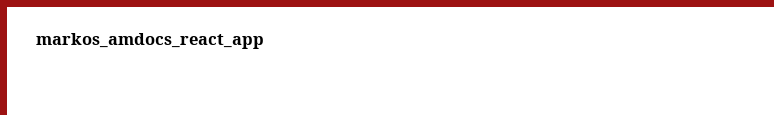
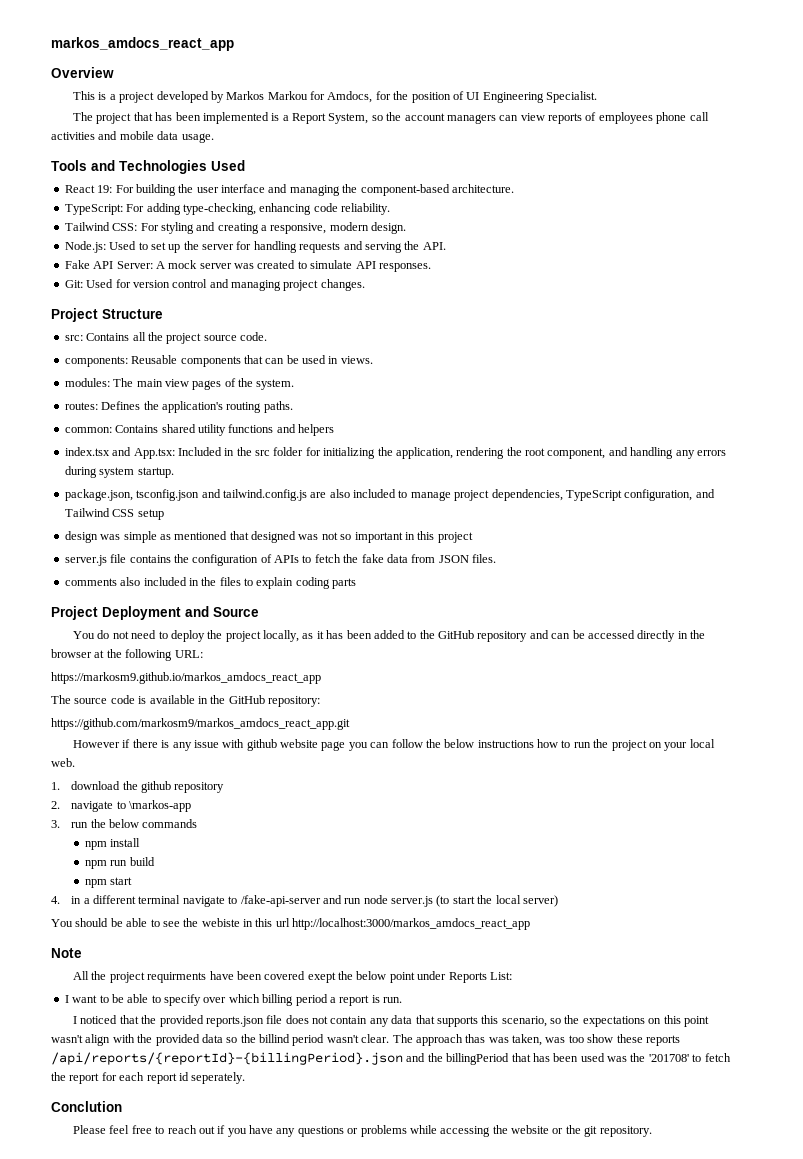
+ Overview
+ This is a project developed by Markos Markou for Amdocs, for the position of UI Engineering Specialist.
+ The project that has been implemented is a Report System, so the account managers can view reports of employees phone call activities and mobile data usage.
+ Tools and Technologies Used
+ React 19: For building the user interface and managing the component-based architecture.
+ TypeScript: For adding type-checking, enhancing code reliability.
+ Tailwind CSS: For styling and creating a responsive, modern design.
+ Node.js: Used to set up the server for handling requests and serving the API.
+ Fake API Server: A mock server was created to simulate API responses.
+ Git: Used for version control and managing project changes.
+ Project Structure
+ src: Contains all the project source code.
+ components: Reusable components that can be used in views.
+ modules: The main view pages of the system.
+ routes: Defines the application's routing paths.
+ common: Contains shared utility functions and helpers
+ index.tsx and App.tsx: Included in the src folder for initializing the application, rendering the root component, and handling any errors during system startup.
+ package.json, tsconfig.json and tailwind.config.js are also included to manage project dependencies, TypeScript configuration, and Tailwind CSS setup
+ design was simple as mentioned that designed was not so important in this project
+ server.js file contains the configuration of APIs to fetch the fake data from JSON files.
+ comments also included in the files to explain coding parts
+ Project Deployment and Source
+ You do not need to deploy the project locally, as it has been added to the GitHub repository and can be accessed directly in the browser at the following URL:
+ https://markosm9.github.io/markos_amdocs_react_app
+ The source code is available in the GitHub repository:
+ https://github.com/markosm9/markos_amdocs_react_app.git
+ However if there is any issue with github website page you can follow the below instructions how to run the project on your local web.
+ 1. download the github repository
+ 2. navigate to \markos-app
+ 3. run the below commands
+ npm install
+ npm run build
+ npm start
+ 4. in a different terminal navigate to /fake-api-server and run node server.js (to start the local server)
+ You should be able to see the webiste in this url http://localhost:3000/markos_amdocs_react_app
+ Note
+ All the project requirments have been covered exept the below point under Reports List:
+ I want to be able to specify over which billing period a report is run.
+ I noticed that the provided reports.json file does not contain any data that supports this scenario, so the expectations on this point wasn't align with the provided data so the billind period wasn't clear. The approach thas was taken, was too show these reports /api/reports/{reportId}-{billingPeriod}.json and the billingPeriod that has been used was the '201708' to fetch the report for each report id seperately.
+ Conclution
+ Please feel free to reach out if you have any questions or problems while accessing the website or the git repository.

